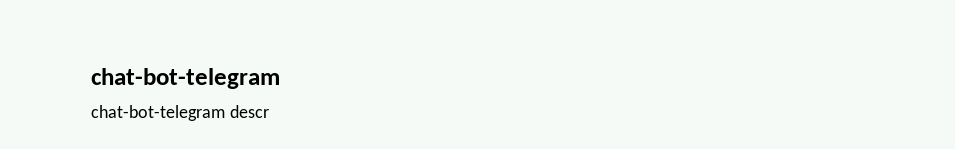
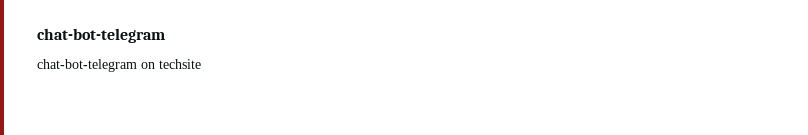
- chat-bot-telegram descr
+ chat-bot-telegram on techsite

